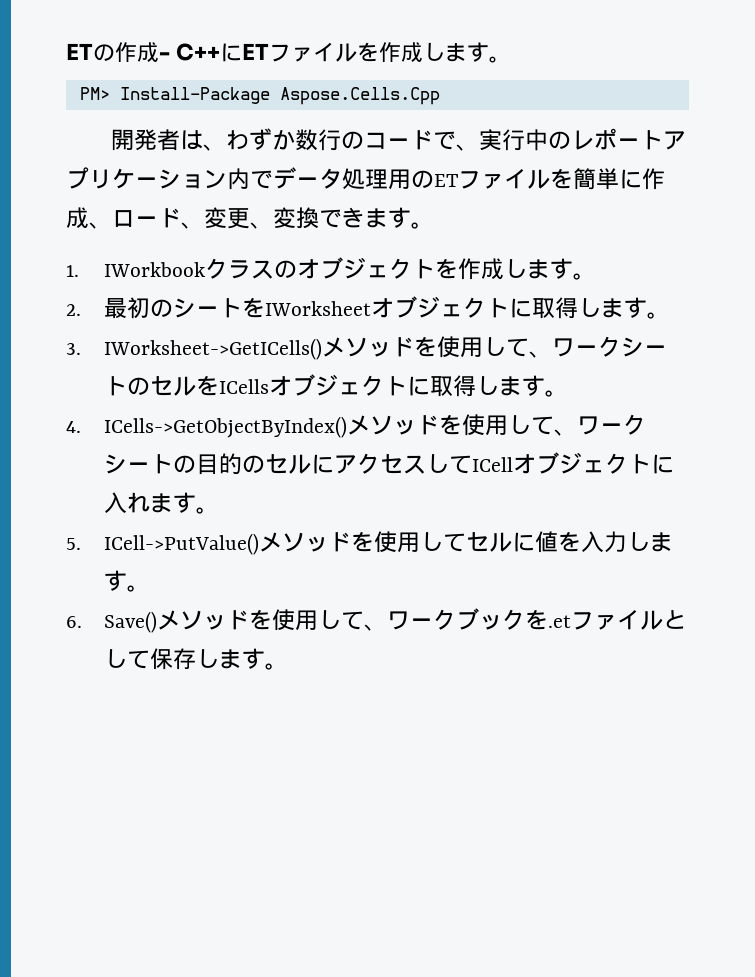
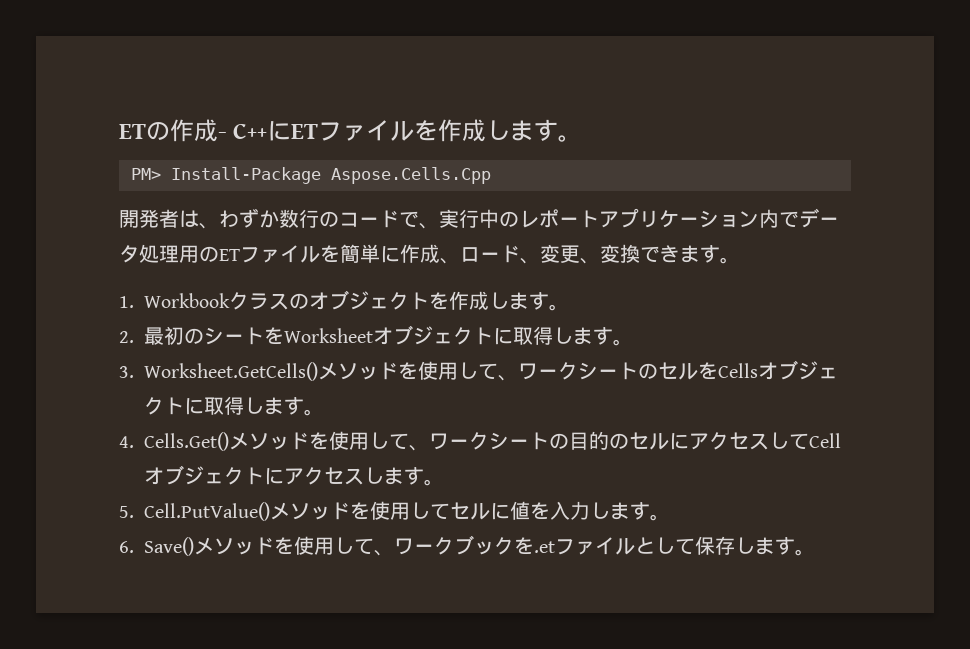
- 1. IWorkbookクラスのオブジェクトを作成します。
+ 1. Workbookクラスのオブジェクトを作成します。
- 2.最初のシートをIWorksheetオブジェクトに取得します。
+ 2.最初のシートをWorksheetオブジェクトに取得します。
- 3. IWorksheet->GetICells()メソッドを使用して、ワークシートのセルをICellsオブジェクトに取得します。
+ 3. Worksheet.GetCells()メソッドを使用して、ワークシートのセルをCellsオブジェクトに取得します。
- 4. ICells->GetObjectByIndex()メソッドを使用して、ワークシートの目的のセルにアクセスしてICellオブジェクトに入れます。
+ 4. Cells.Get()メソッドを使用して、ワークシートの目的のセルにアクセスしてCellオブジェクトにアクセスします。
- 5. ICell->PutValue()メソッドを使用してセルに値を入力します。
+ 5. Cell.PutValue()メソッドを使用してセルに値を入力します。

